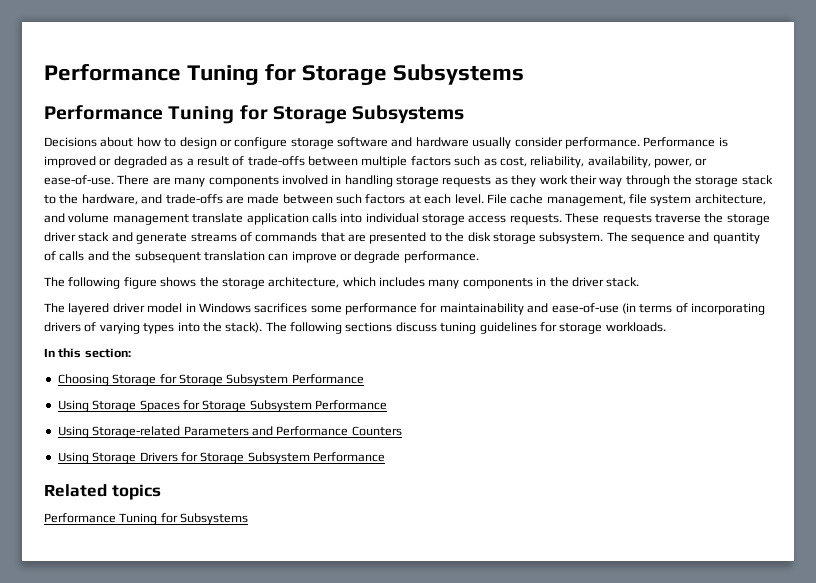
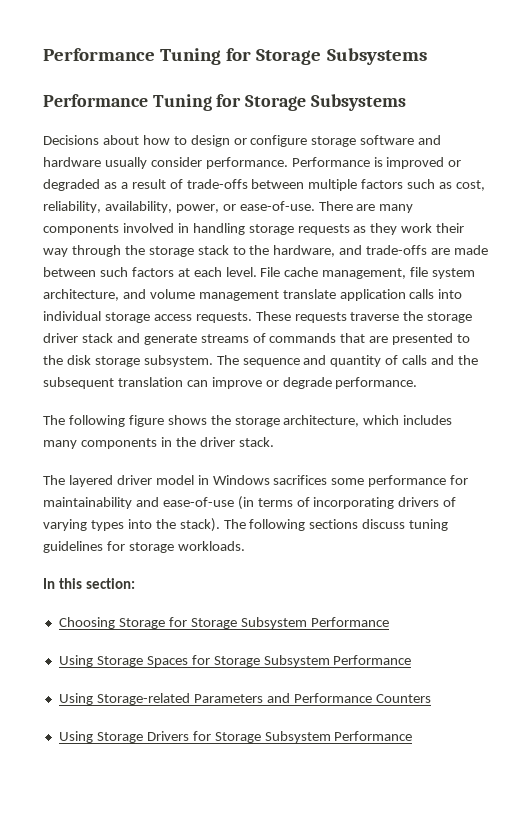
- Related topics
- Performance Tuning for Subsystems

